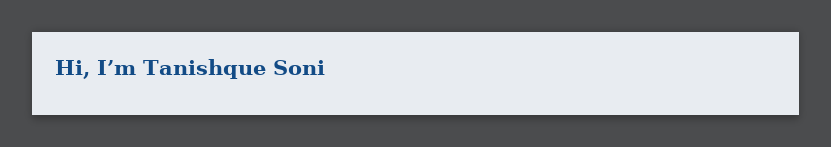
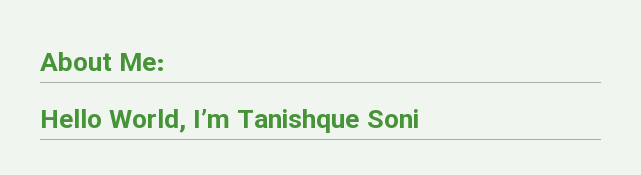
- Hi, I’m Tanishque Soni
+ About Me:
+ Hello World, I’m Tanishque Soni

